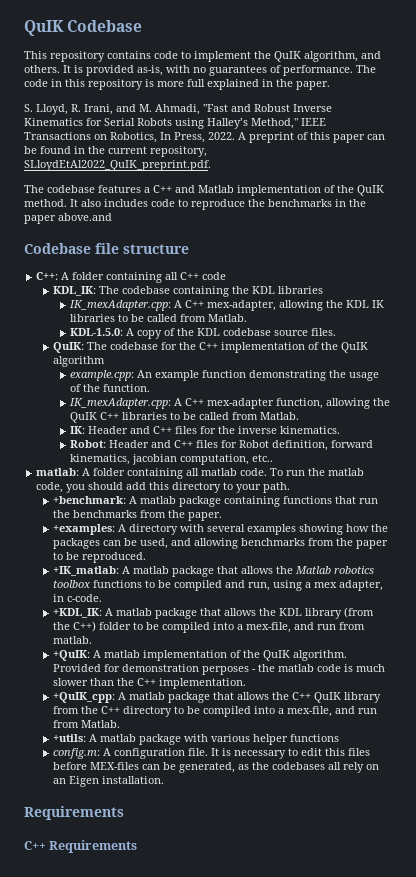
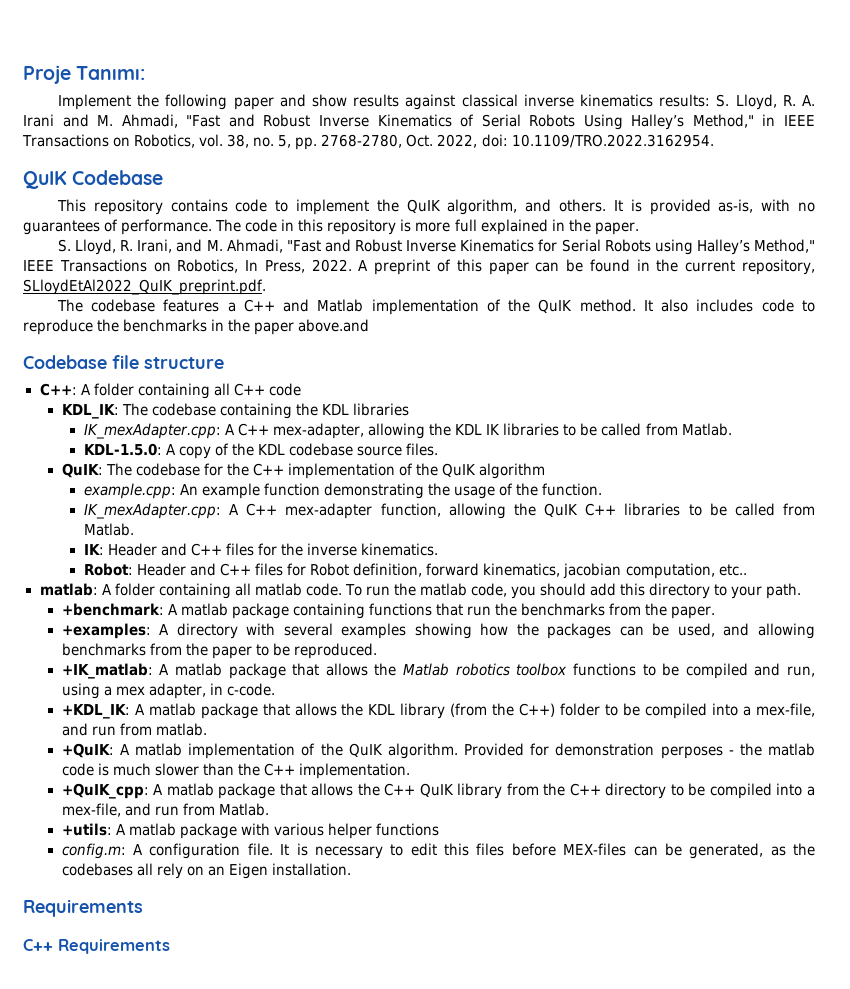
+ Proje Tanımı:
+ Implement the following paper and show results against classical inverse kinematics results: S. Lloyd, R. A. Irani and M. Ahmadi, "Fast and Robust Inverse Kinematics of Serial Robots Using Halley’s Method," in IEEE Transactions on Robotics, vol. 38, no. 5, pp. 2768-2780, Oct. 2022, doi: 10.1109/TRO.2022.3162954.

